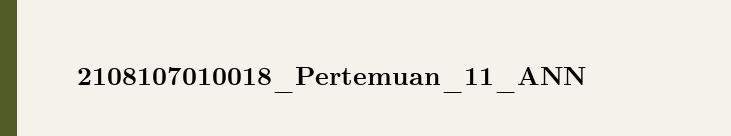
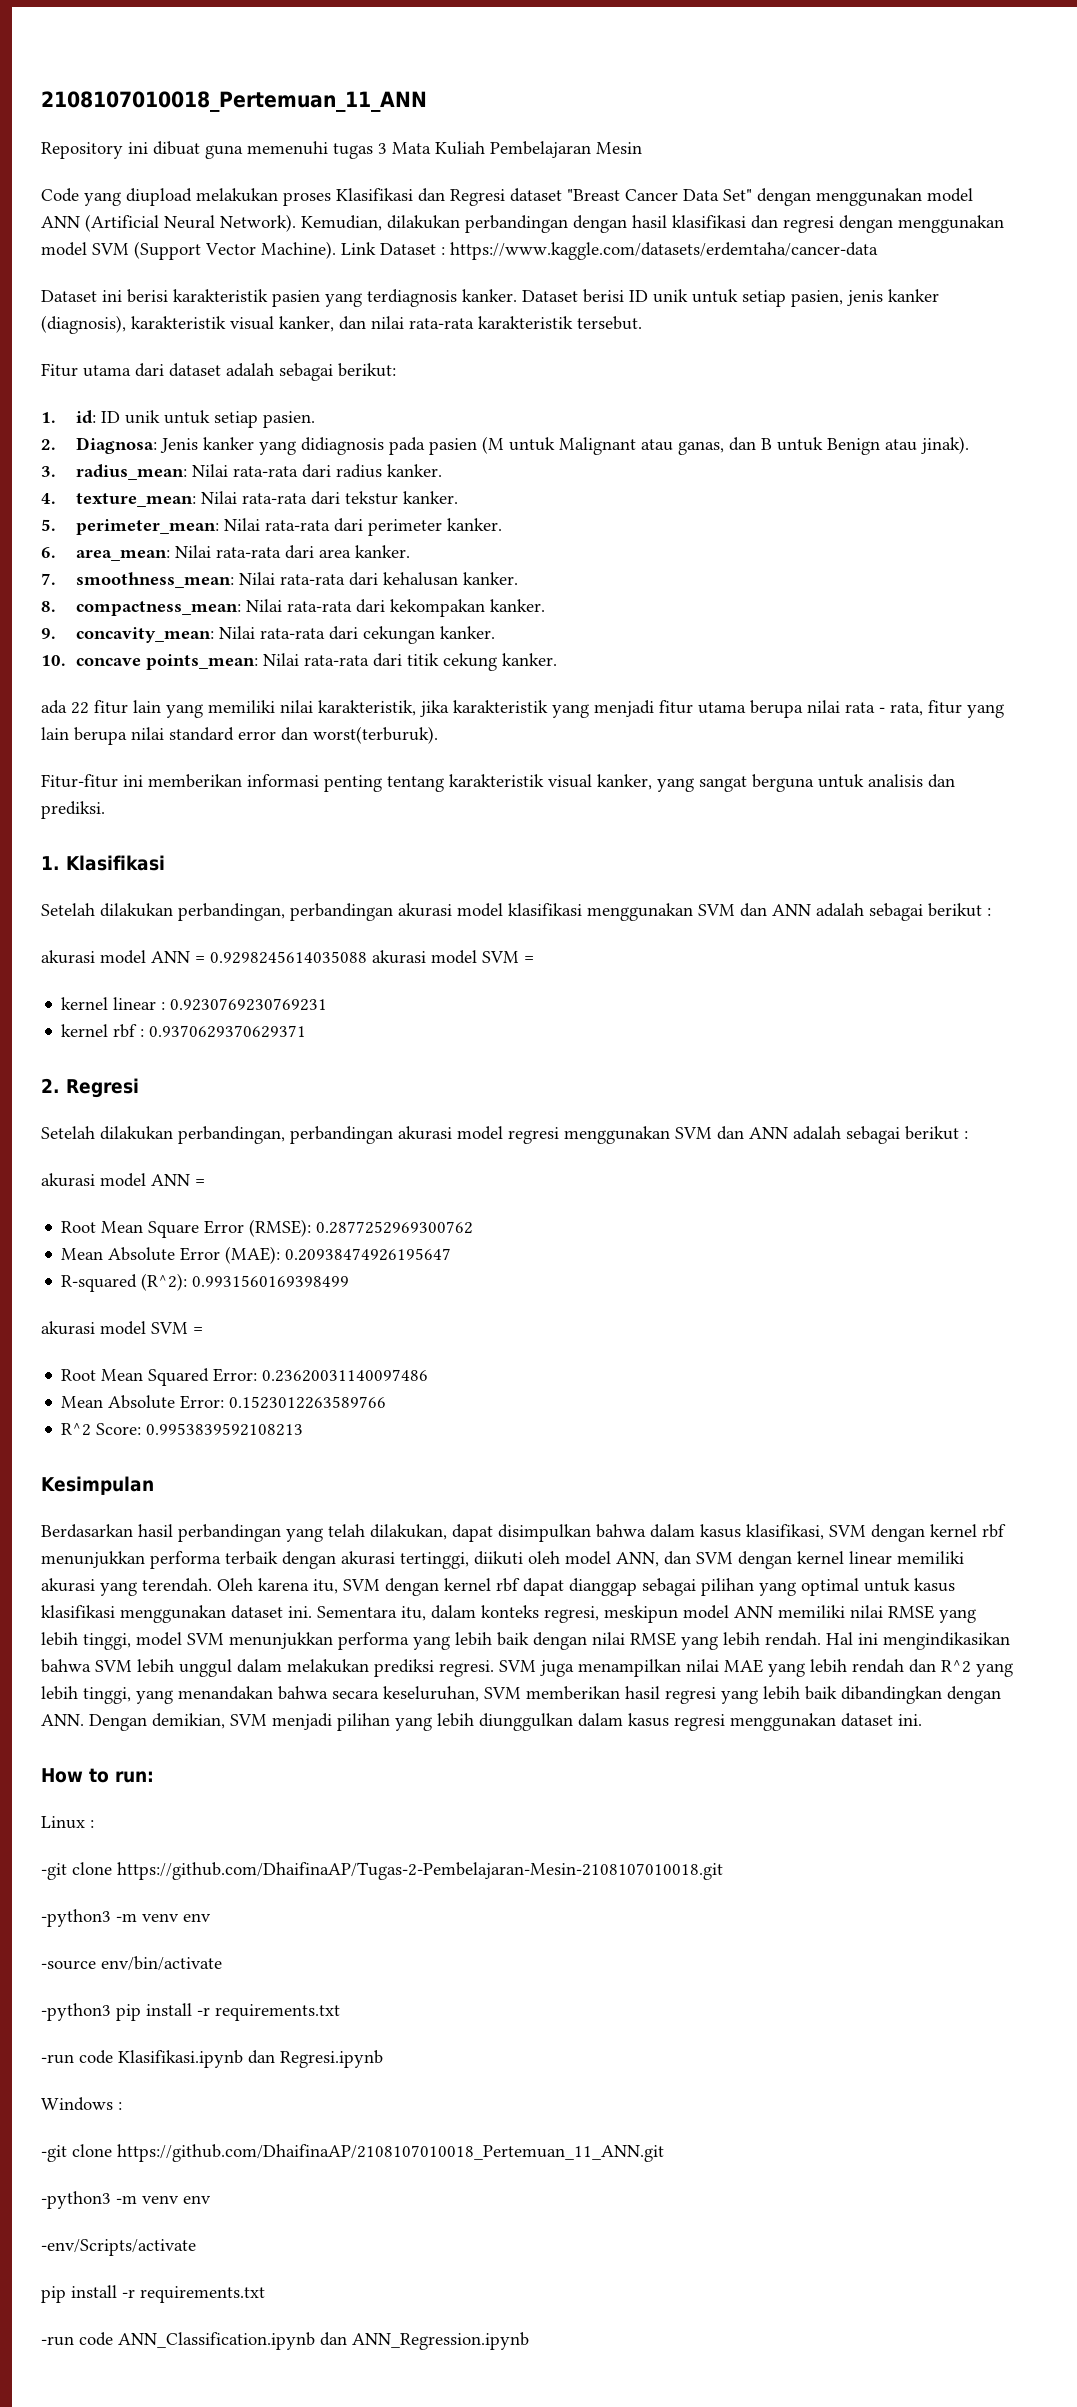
+ Repository ini dibuat guna memenuhi tugas 3 Mata Kuliah Pembelajaran Mesin
+ Code yang diupload melakukan proses Klasifikasi dan Regresi dataset "Breast Cancer Data Set" dengan menggunakan model ANN (Artificial Neural Network). Kemudian, dilakukan perbandingan dengan hasil klasifikasi dan regresi dengan menggunakan model SVM (Support Vector Machine). Link Dataset : https://www.kaggle.com/datasets/erdemtaha/cancer-data
+ Dataset ini berisi karakteristik pasien yang terdiagnosis kanker. Dataset berisi ID unik untuk setiap pasien, jenis kanker (diagnosis), karakteristik visual kanker, dan nilai rata-rata karakteristik tersebut.
+ Fitur utama dari dataset adalah sebagai berikut:
+ 1. id: ID unik untuk setiap pasien.
+ 2. Diagnosa: Jenis kanker yang didiagnosis pada pasien (M untuk Malignant atau ganas, dan B untuk Benign atau jinak).
+ 3. radius_mean: Nilai rata-rata dari radius kanker.
+ 4. texture_mean: Nilai rata-rata dari tekstur kanker.
+ 5. perimeter_mean: Nilai rata-rata dari perimeter kanker.
+ 6. area_mean: Nilai rata-rata dari area kanker.
+ 7. smoothness_mean: Nilai rata-rata dari kehalusan kanker.
+ 8. compactness_mean: Nilai rata-rata dari kekompakan kanker.
+ 9. concavity_mean: Nilai rata-rata dari cekungan kanker.
+ 10. concave points_mean: Nilai rata-rata dari titik cekung kanker.
+ ada 22 fitur lain yang memiliki nilai karakteristik, jika karakteristik yang menjadi fitur utama berupa nilai rata - rata, fitur yang lain berupa nilai standard error dan worst(terburuk).
+ Fitur-fitur ini memberikan informasi penting tentang karakteristik visual kanker, yang sangat berguna untuk analisis dan prediksi.
+ 1. Klasifikasi
+ Setelah dilakukan perbandingan, perbandingan akurasi model klasifikasi menggunakan SVM dan ANN adalah sebagai berikut :
+ akurasi model ANN = 0.9298245614035088 akurasi model SVM =
+ kernel linear : 0.9230769230769231
+ kernel rbf : 0.9370629370629371
+ 2. Regresi
+ Setelah dilakukan perbandingan, perbandingan akurasi model regresi menggunakan SVM dan ANN adalah sebagai berikut :
+ akurasi model ANN =
+ Root Mean Square Error (RMSE): 0.2877252969300762
+ Mean Absolute Error (MAE): 0.20938474926195647
+ R-squared (R^2): 0.9931560169398499
+ akurasi model SVM =
+ Root Mean Squared Error: 0.23620031140097486
+ Mean Absolute Error: 0.1523012263589766
+ R^2 Score: 0.9953839592108213
+ Kesimpulan
+ Berdasarkan hasil perbandingan yang telah dilakukan, dapat disimpulkan bahwa dalam kasus klasifikasi, SVM dengan kernel rbf menunjukkan performa terbaik dengan akurasi tertinggi, diikuti oleh model ANN, dan SVM dengan kernel linear memiliki akurasi yang terendah. Oleh karena itu, SVM dengan kernel rbf dapat dianggap sebagai pilihan yang optimal untuk kasus klasifikasi menggunakan dataset ini. Sementara itu, dalam konteks regresi, meskipun model ANN memiliki nilai RMSE yang lebih tinggi, model SVM menunjukkan performa yang lebih baik dengan nilai RMSE yang lebih rendah. Hal ini mengindikasikan bahwa SVM lebih unggul dalam melakukan prediksi regresi. SVM juga menampilkan nilai MAE yang lebih rendah dan R^2 yang lebih tinggi, yang menandakan bahwa secara keseluruhan, SVM memberikan hasil regresi yang lebih baik dibandingkan dengan ANN. Dengan demikian, SVM menjadi pilihan yang lebih diunggulkan dalam kasus regresi menggunakan dataset ini.
+ How to run:
+ Linux :
+ -git clone https://github.com/DhaifinaAP/Tugas-2-Pembelajaran-Mesin-2108107010018.git
+ -python3 -m venv env
+ -source env/bin/activate
+ -python3 pip install -r requirements.txt
+ -run code Klasifikasi.ipynb dan Regresi.ipynb
+ Windows :
+ -git clone https://github.com/DhaifinaAP/2108107010018_Pertemuan_11_ANN.git
+ -python3 -m venv env
+ -env/Scripts/activate
+ pip install -r requirements.txt
+ -run code ANN_Classification.ipynb dan ANN_Regression.ipynb

